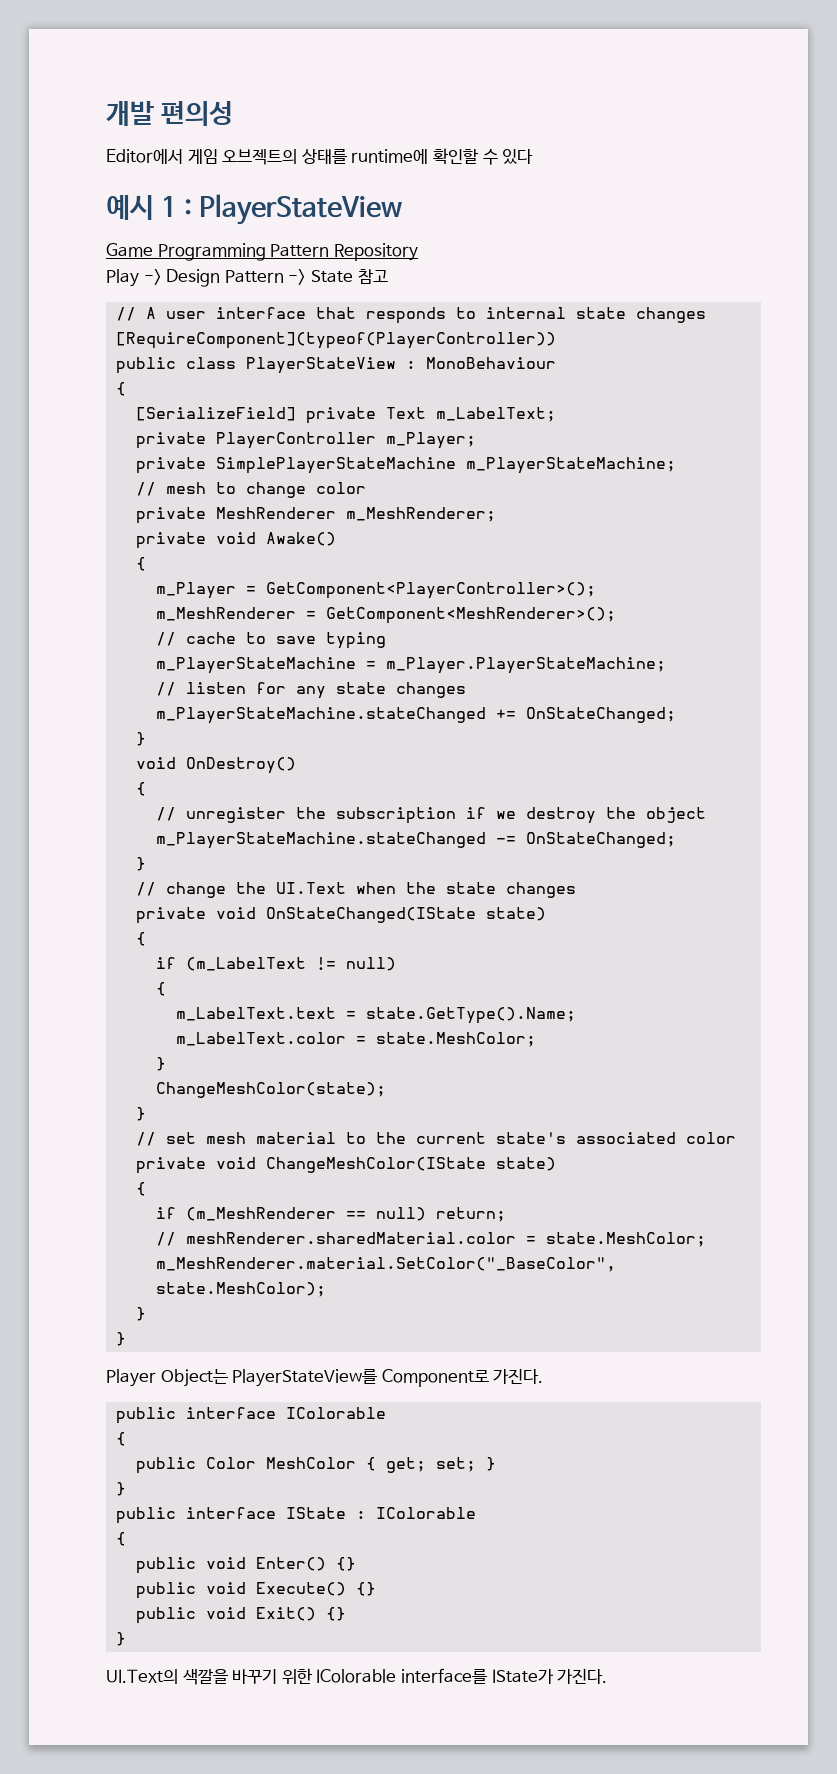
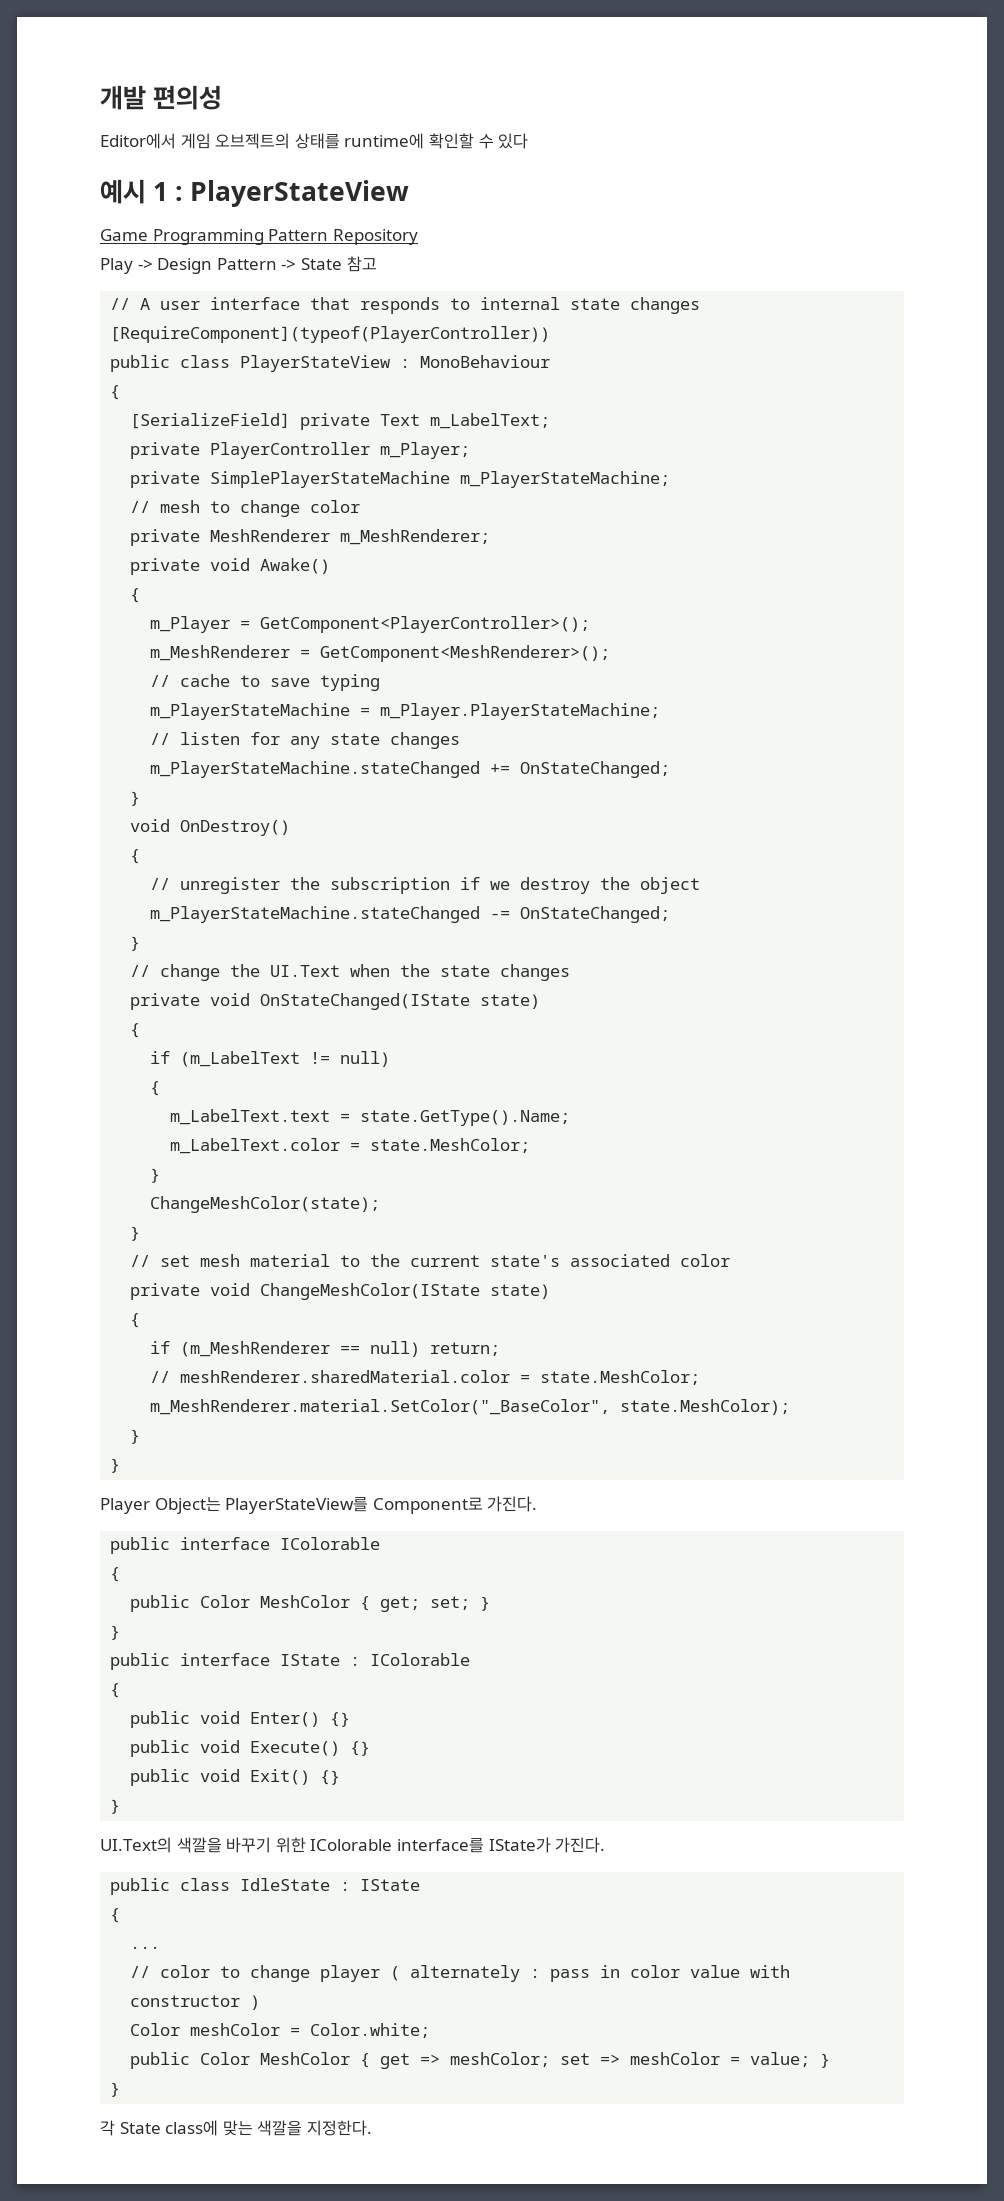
+ public class IdleState : IState
+ {
+ ...
+ // color to change player ( alternately : pass in color value with constructor )
+ Color meshColor = Color.white;
+ public Color MeshColor { get => meshColor; set => meshColor = value; }
+ }
+ 각 State class에 맞는 색깔을 지정한다.

